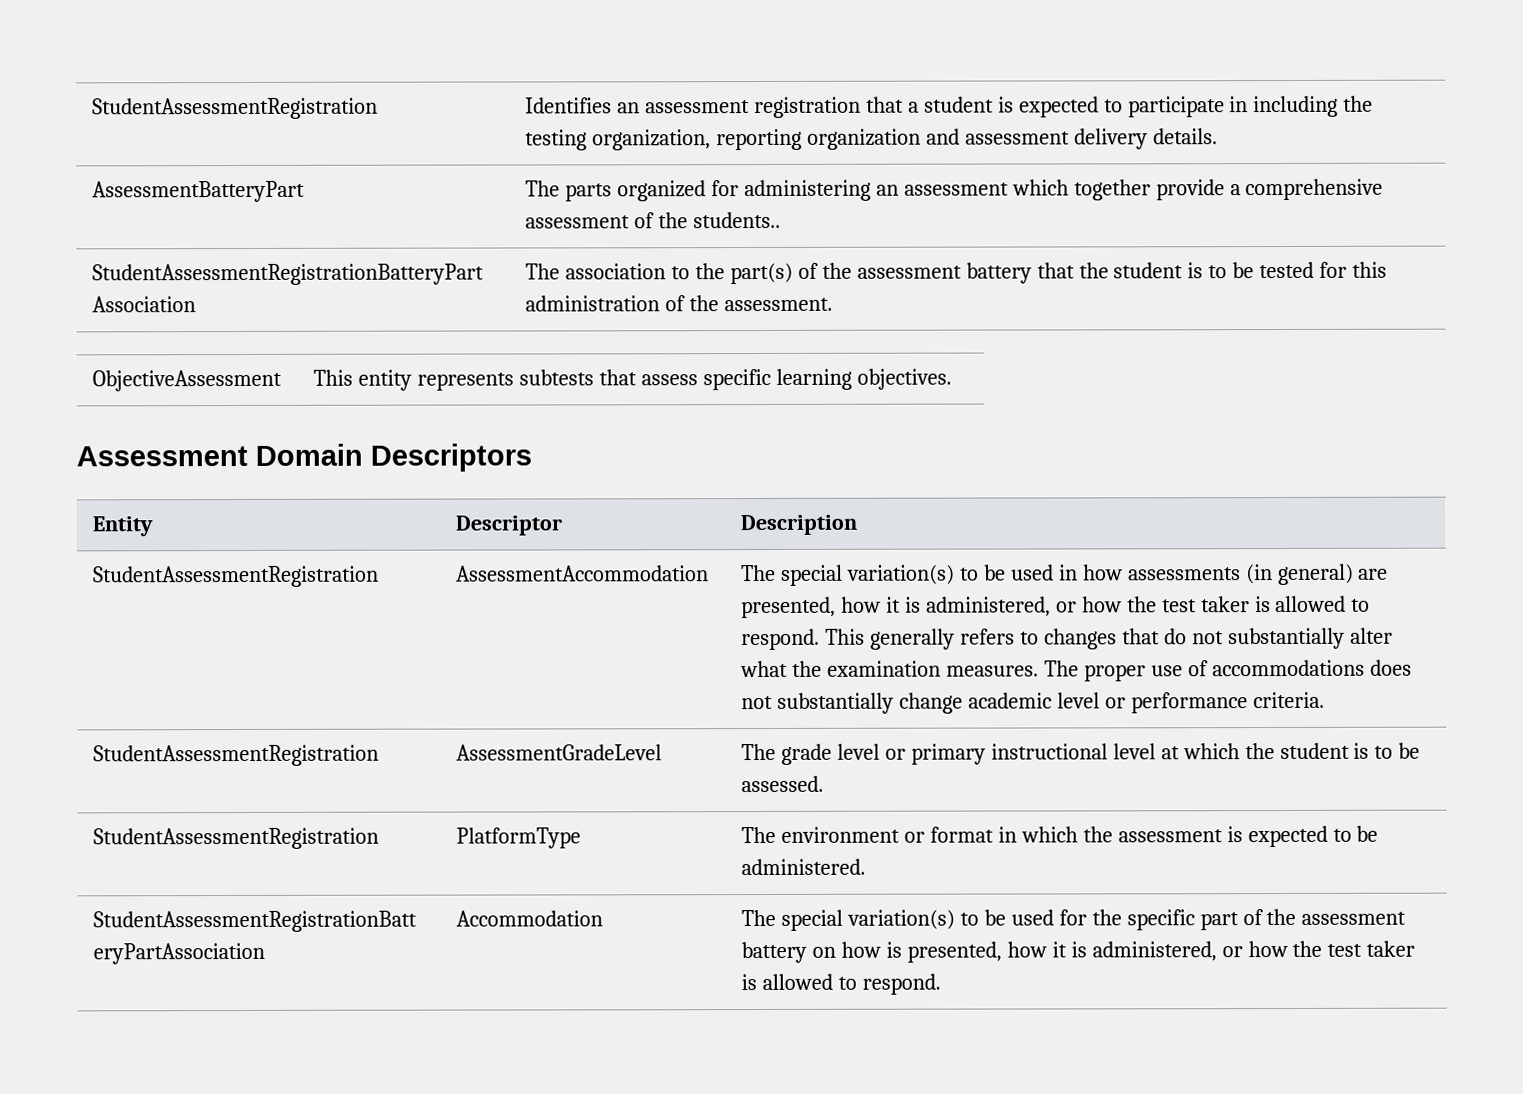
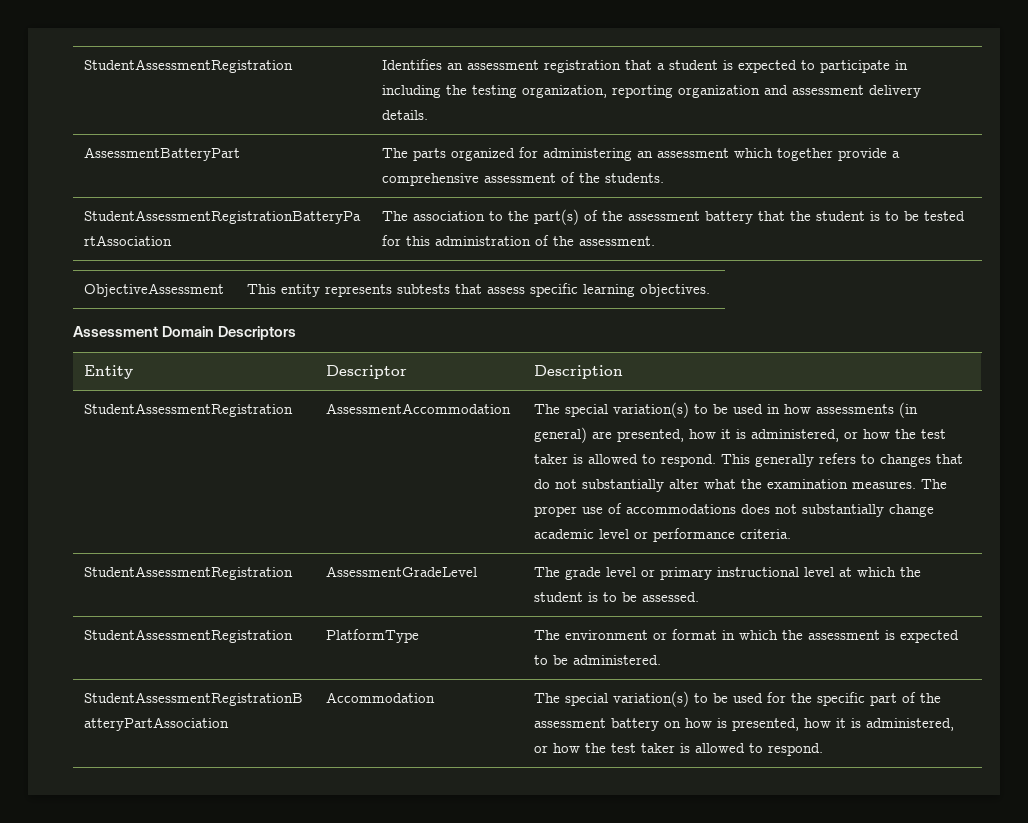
- AssessmentBatteryPart | The parts organized for administering an assessment which together provide a comprehensive assessment of the students..
+ AssessmentBatteryPart | The parts organized for administering an assessment which together provide a comprehensive assessment of the students.

